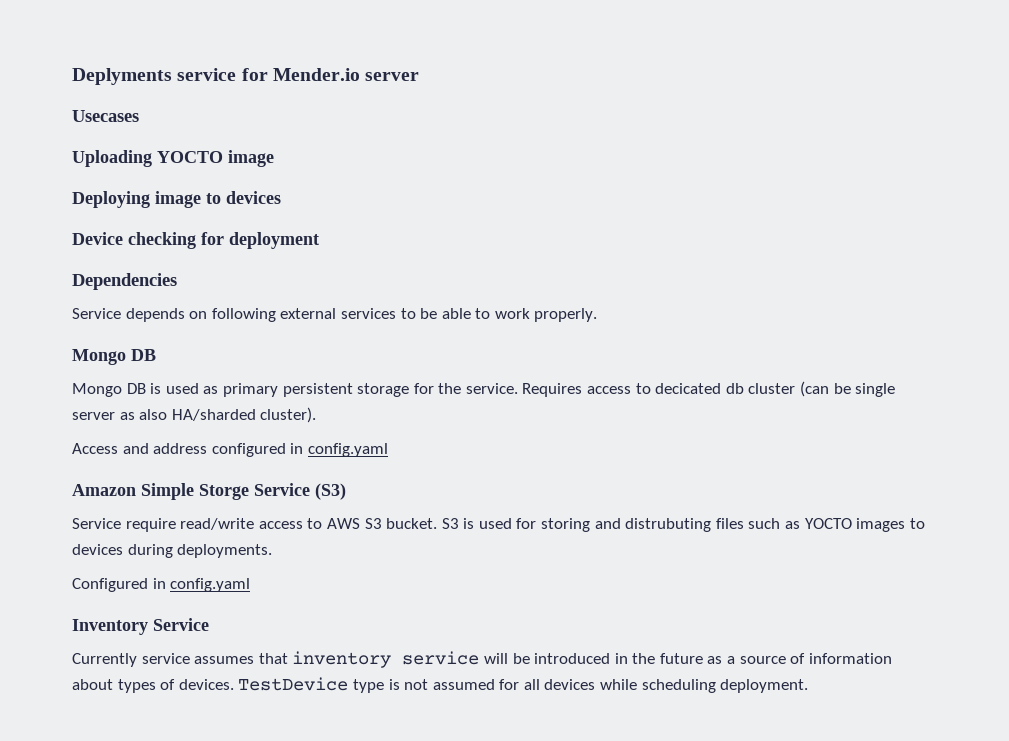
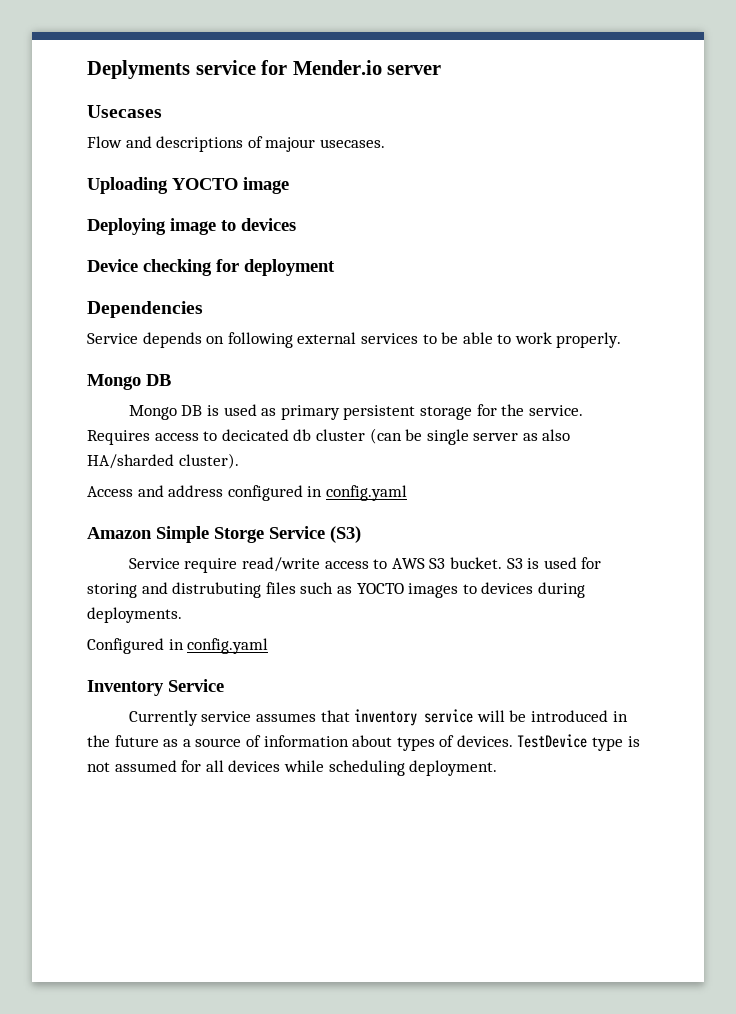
+ Flow and descriptions of majour usecases.

